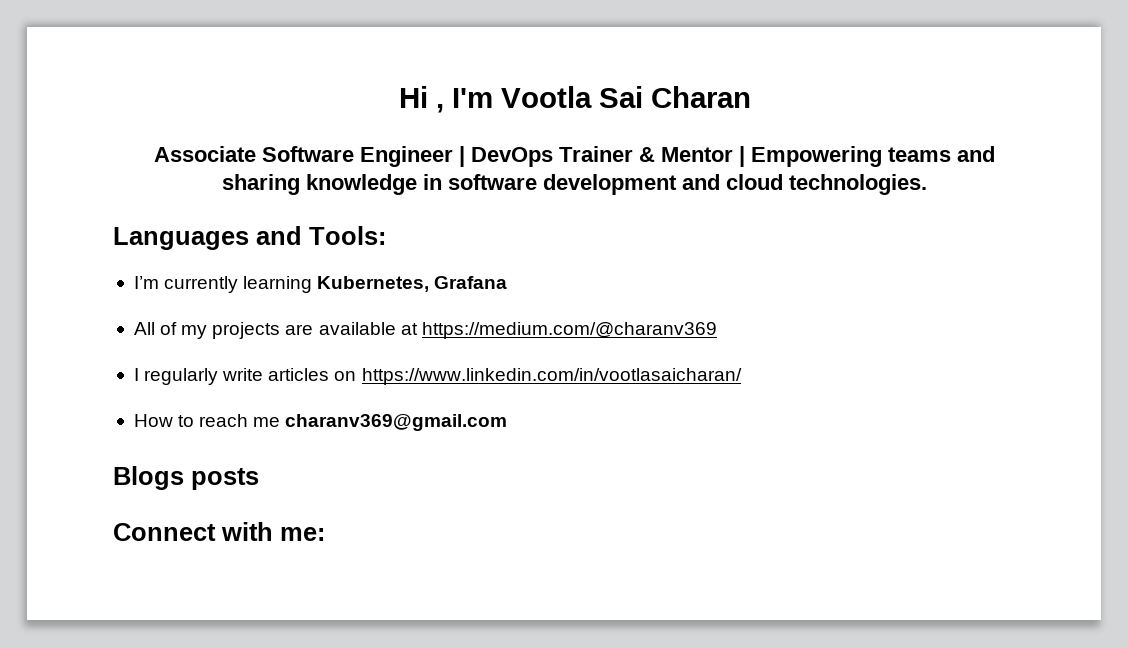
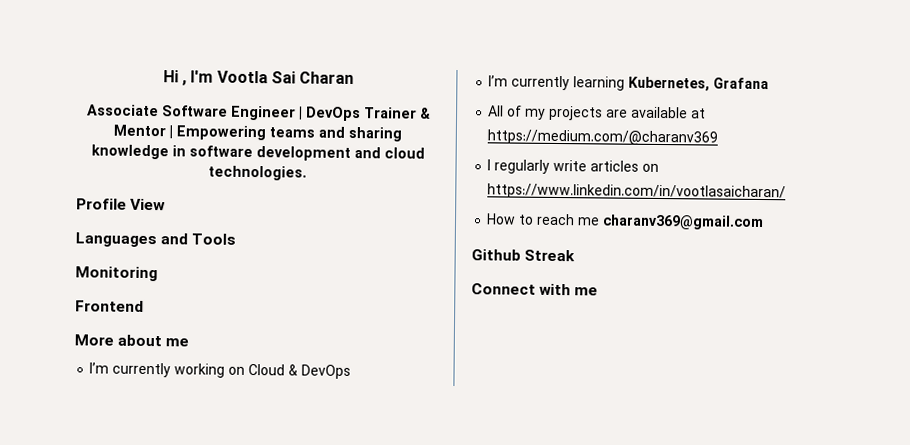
+ Profile View
- Languages and Tools:
+ Languages and Tools
+ Monitoring
+ Frontend
+ More about me
+ I’m currently working on Cloud & DevOps
- Blogs posts
+ Github Streak
- Connect with me:
+ Connect with me

